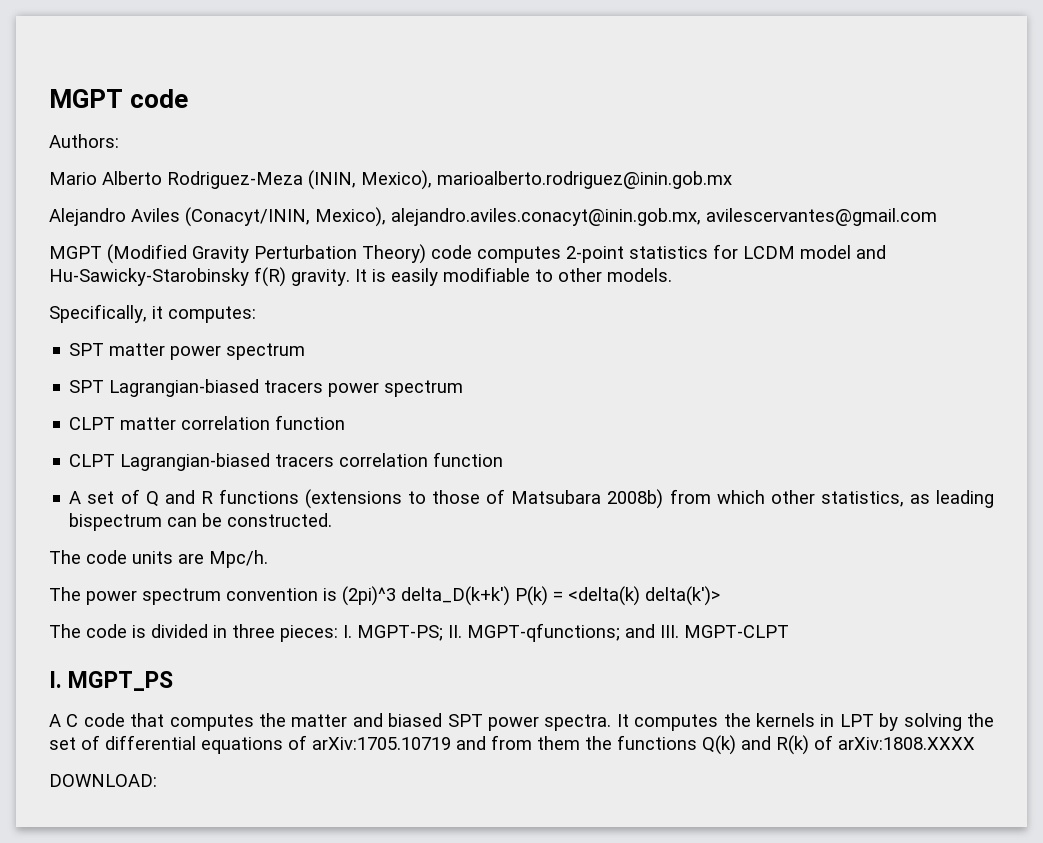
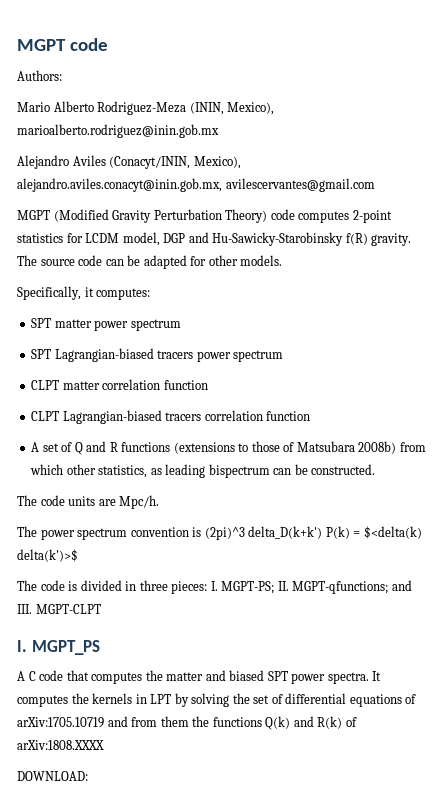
- MGPT (Modified Gravity Perturbation Theory) code computes 2-point statistics for LCDM model and Hu-Sawicky-Starobinsky f(R) gravity.
+ MGPT (Modified Gravity Perturbation Theory) code computes 2-point statistics for LCDM model, DGP and Hu-Sawicky-Starobinsky f(R) gravity.
- It is easily modifiable to other models.
+ The source code can be adapted for other models.
- The power spectrum convention is (2pi)^3 delta_D(k+k') P(k) = <delta(k) delta(k')>
+ The power spectrum convention is (2pi)^3 delta_D(k+k') P(k) = $<delta(k) delta(k')>$

